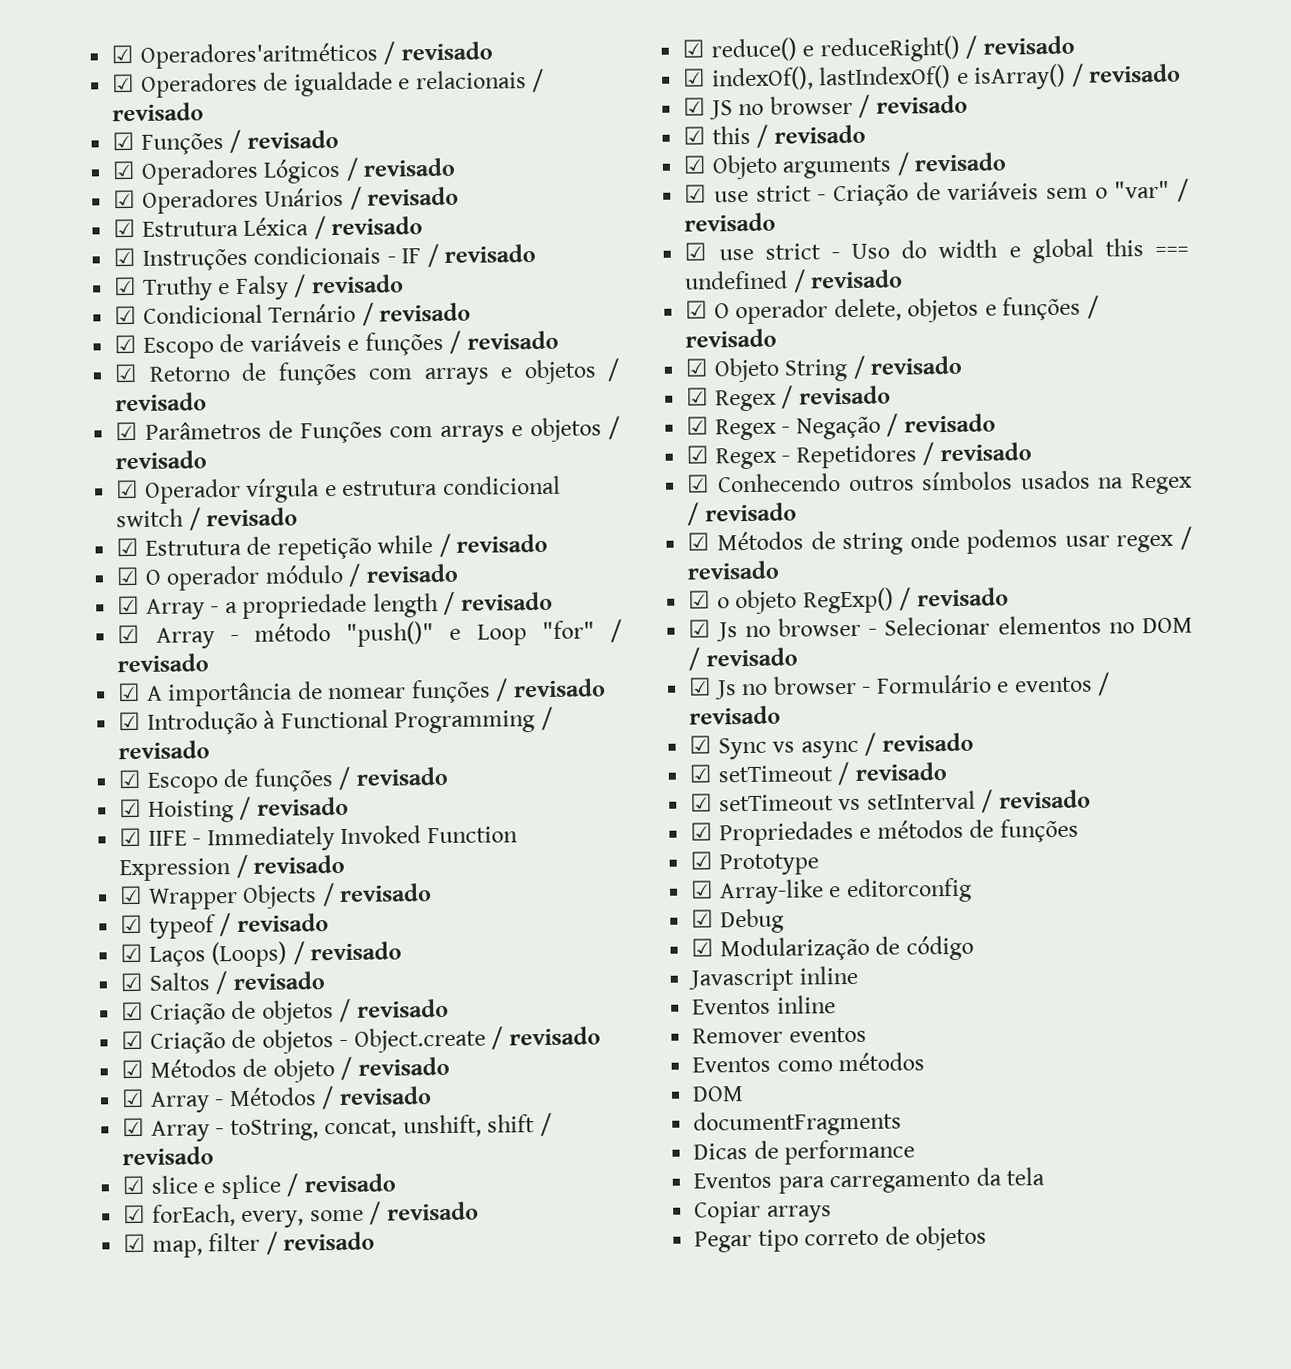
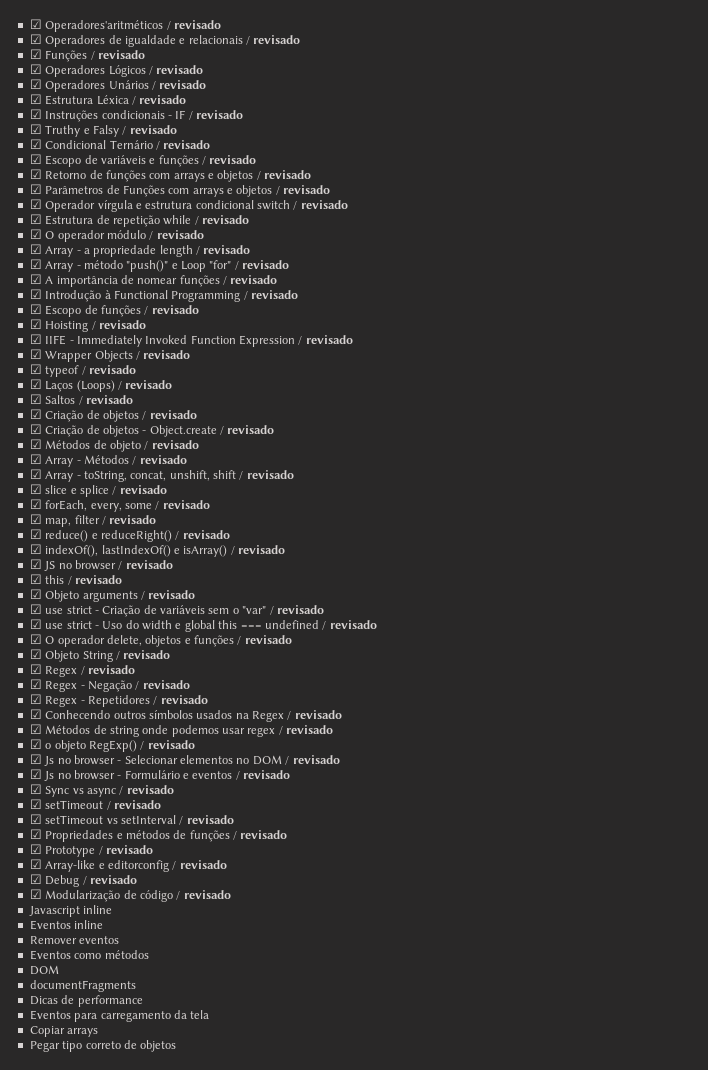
- ☑ Propriedades e métodos de funções
+ ☑ Propriedades e métodos de funções / revisado
- ☑ Prototype
+ ☑ Prototype / revisado
- ☑ Array-like e editorconfig
+ ☑ Array-like e editorconfig / revisado
- ☑ Debug
+ ☑ Debug / revisado
- ☑ Modularização de código
+ ☑ Modularização de código / revisado

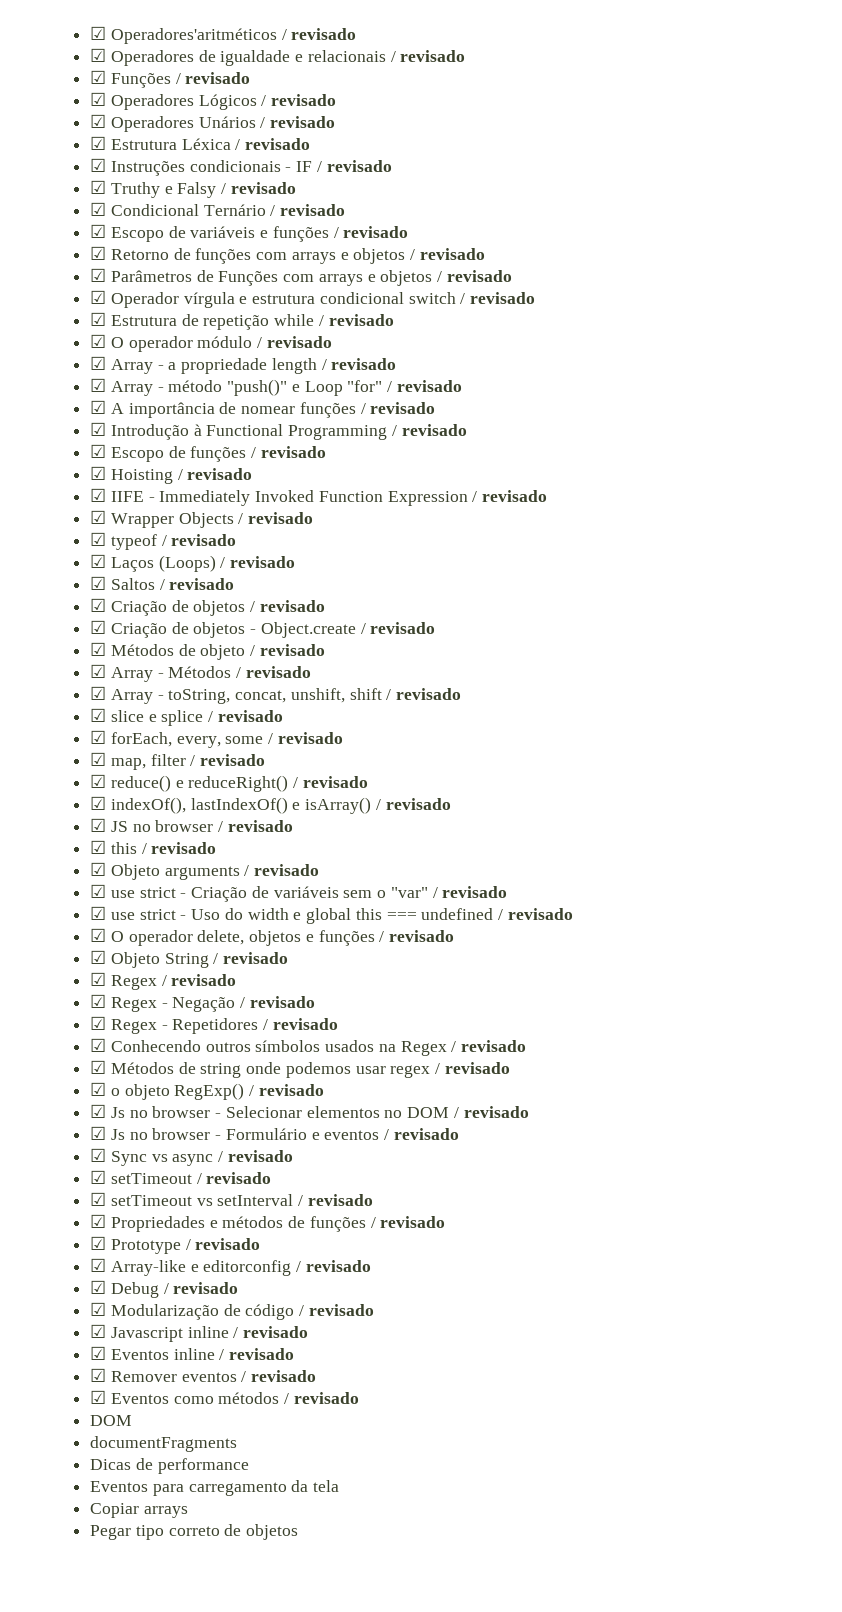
- Javascript inline
- Eventos inline
- Remover eventos
- Eventos como métodos
+ ☑ Javascript inline / revisado
+ ☑ Eventos inline / revisado
+ ☑ Remover eventos / revisado
+ ☑ Eventos como métodos / revisado

